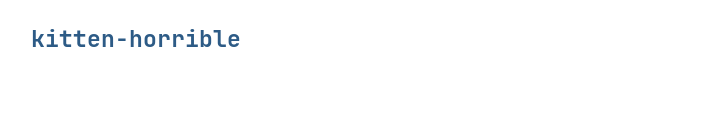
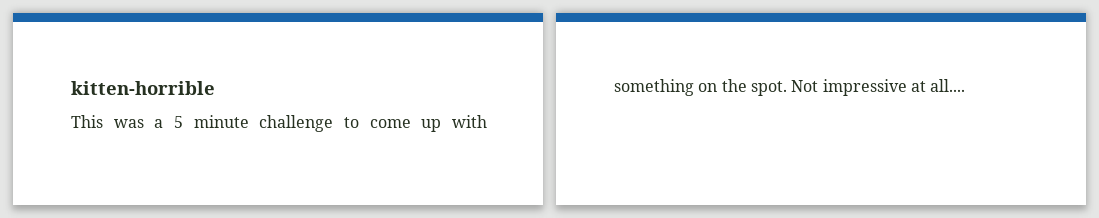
+ This was a 5 minute challenge to come up with something on the spot. Not impressive at all....

